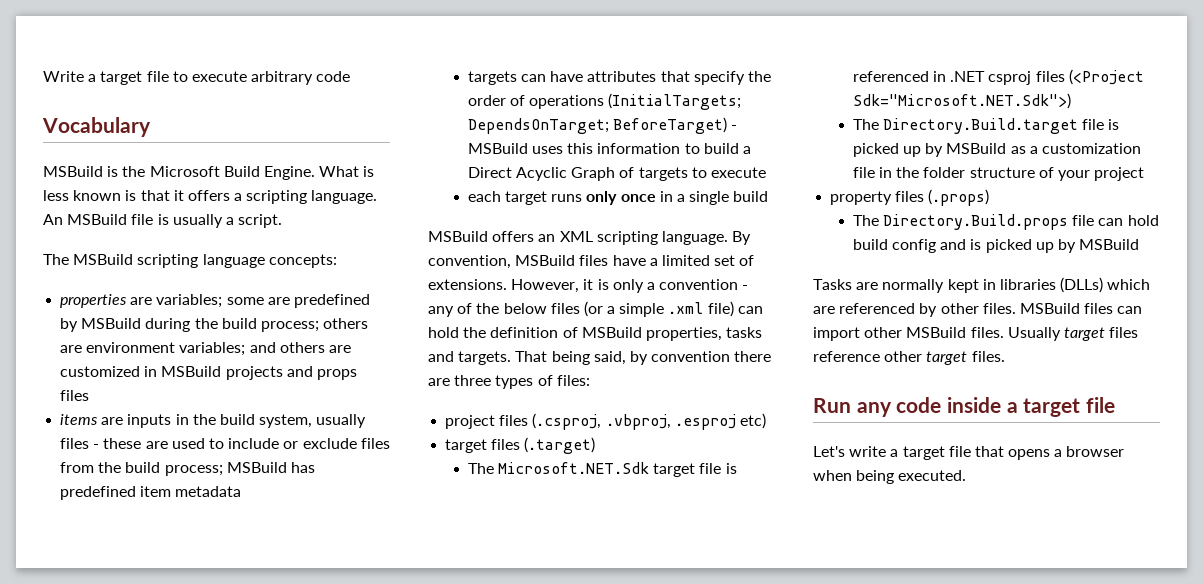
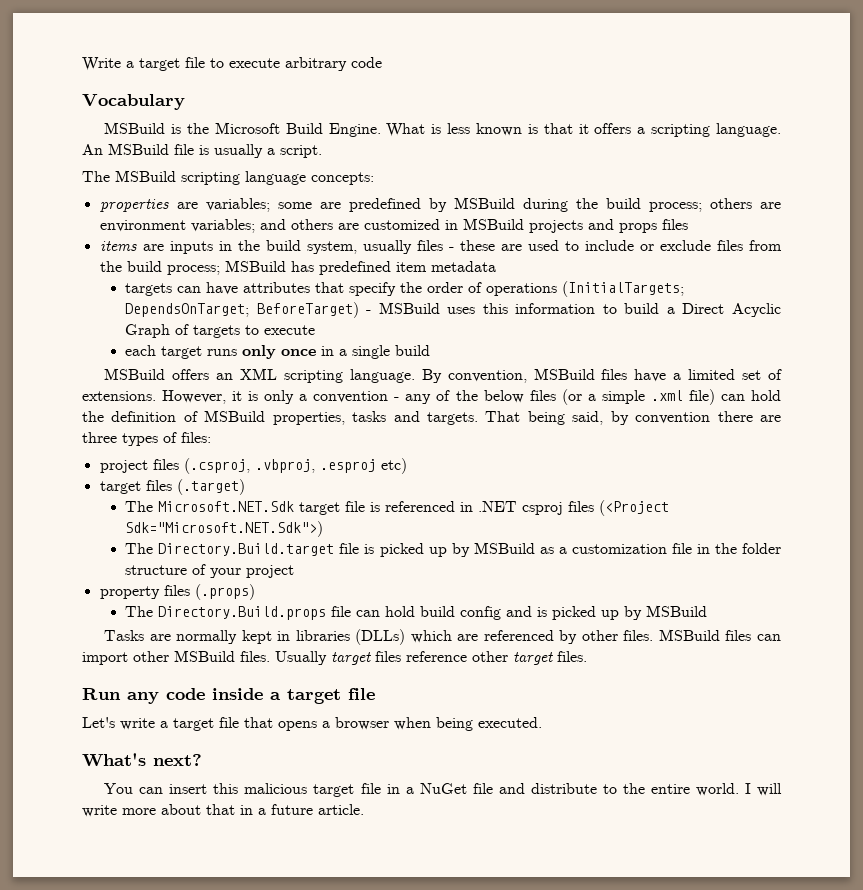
+ What's next?
+ You can insert this malicious target file in a NuGet file and distribute to the entire world. I will write more about that in a future article.

